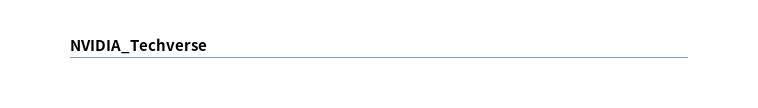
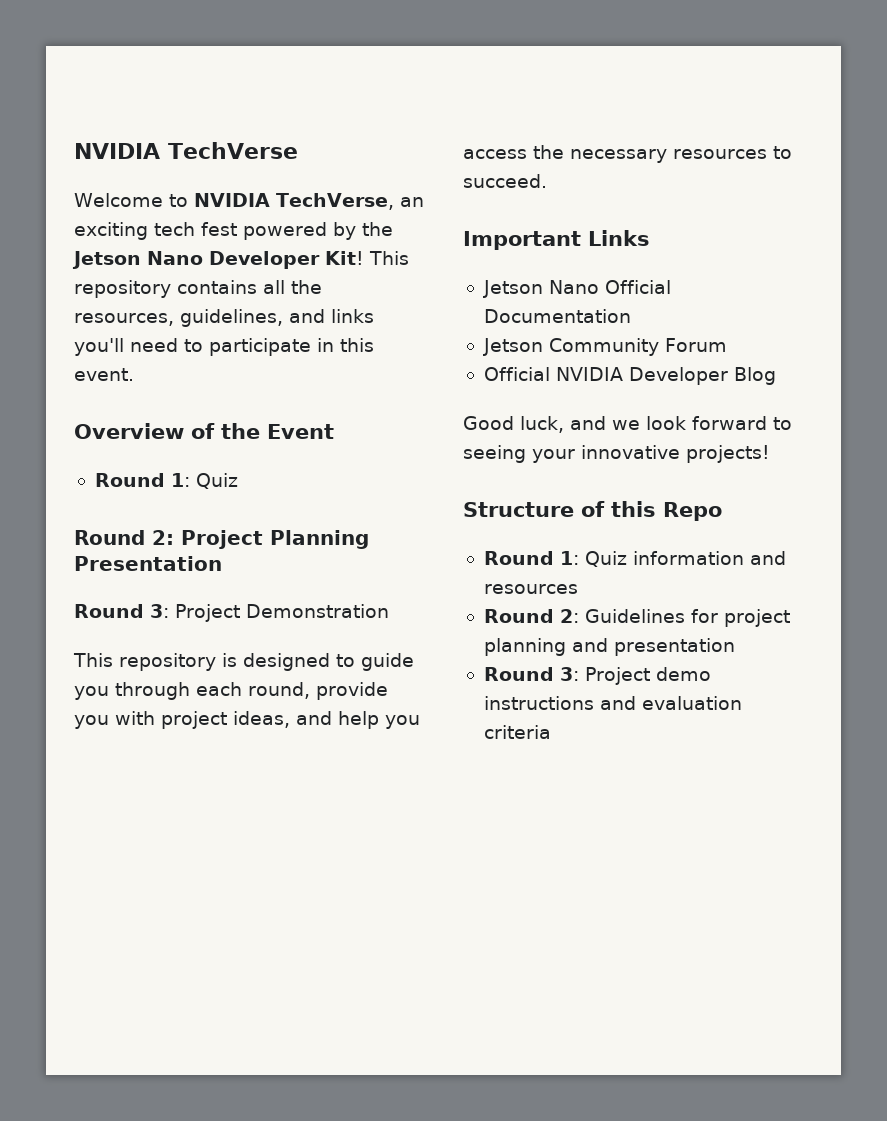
- NVIDIA_Techverse
+ NVIDIA TechVerse
+ Welcome to NVIDIA TechVerse, an exciting tech fest powered by the Jetson Nano Developer Kit! This repository contains all the resources, guidelines, and links you'll need to participate in this event.
+ Overview of the Event
+ Round 1: Quiz
+ Round 2: Project Planning Presentation
+ Round 3: Project Demonstration
+ This repository is designed to guide you through each round, provide you with project ideas, and help you access the necessary resources to succeed.
+ Important Links
+ Jetson Nano Official Documentation
+ Jetson Community Forum
+ Official NVIDIA Developer Blog
+ Good luck, and we look forward to seeing your innovative projects!
+ Structure of this Repo
+ Round 1: Quiz information and resources
+ Round 2: Guidelines for project planning and presentation
+ Round 3: Project demo instructions and evaluation criteria

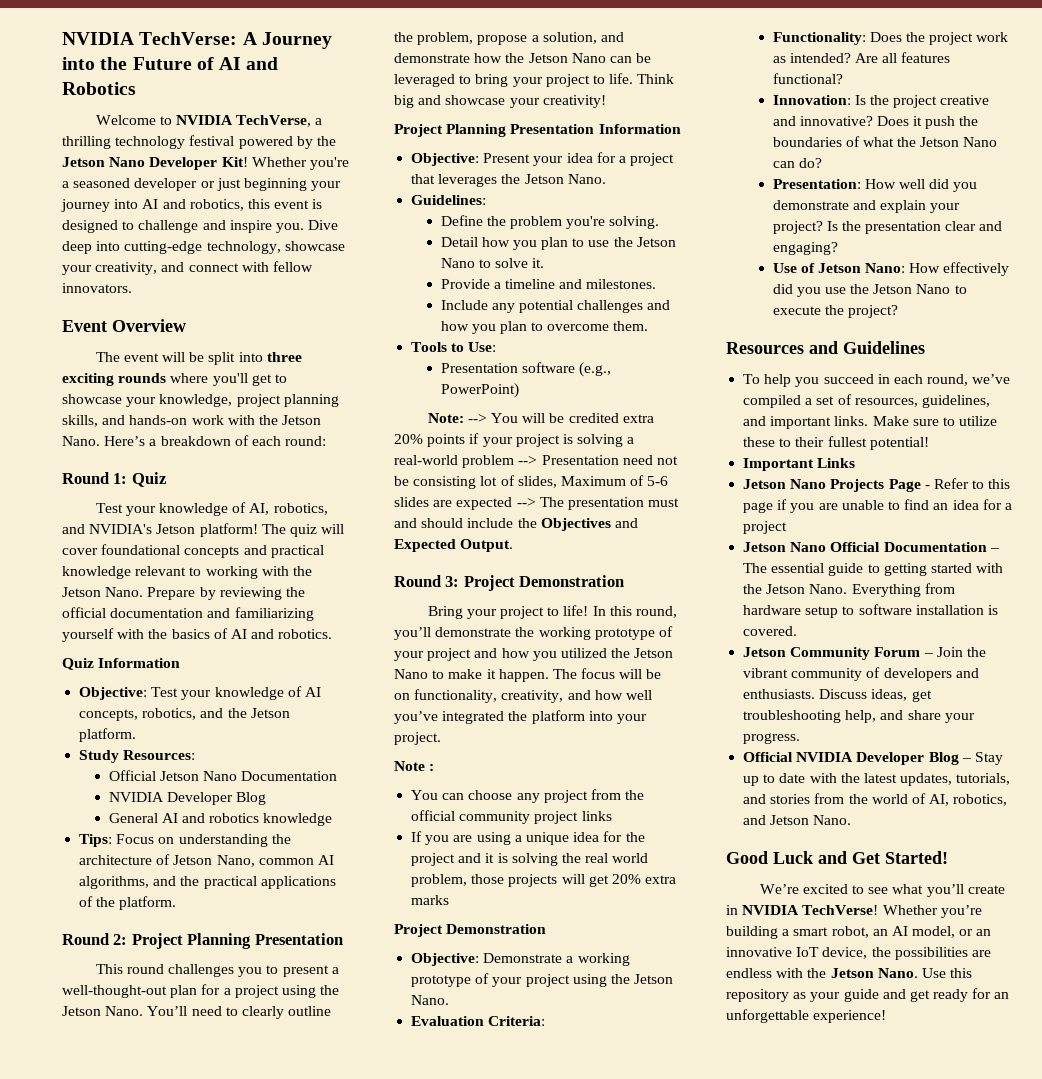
- NVIDIA TechVerse
+ NVIDIA TechVerse: A Journey into the Future of AI and Robotics
- Welcome to NVIDIA TechVerse, an exciting tech fest powered by the Jetson Nano Developer Kit!
+ Welcome to NVIDIA TechVerse, a thrilling technology festival powered by the Jetson Nano Developer Kit!
- This repository contains all the resources, guidelines, and links you'll need to participate in this event.
- Overview of the Event
+ Whether you're a seasoned developer or just beginning your journey into AI and robotics, this event is designed to challenge and inspire you. Dive deep into cutting-edge technology, showcase your creativity, and connect with fellow innovators.
+ Event Overview
+ The event will be split into three exciting rounds where you'll get to showcase your knowledge, project planning skills, and hands-on work with the Jetson Nano. Here’s a breakdown of each round:
  Round 1: Quiz
+ Test your knowledge of AI, robotics, and NVIDIA's Jetson platform! The quiz will cover foundational concepts and practical knowledge relevant to working with the Jetson Nano. Prepare by reviewing the official documentation and familiarizing yourself with the basics of AI and robotics.
+ Quiz Information
+ Objective: Test your knowledge of AI concepts, robotics, and the Jetson platform.
+ Study Resources:
+ Official Jetson Nano Documentation
+ NVIDIA Developer Blog
+ General AI and robotics knowledge
+ Tips: Focus on understanding the architecture of Jetson Nano, common AI algorithms, and the practical applications of the platform.
+ This round challenges you to present a well-thought-out plan for a project using the Jetson Nano. You’ll need to clearly outline the problem, propose a solution, and demonstrate how the Jetson Nano can be leveraged to bring your project to life. Think big and showcase your creativity!
+ Project Planning Presentation Information
+ Objective: Present your idea for a project that leverages the Jetson Nano.
+ Guidelines:
+ Define the problem you're solving.
+ Detail how you plan to use the Jetson Nano to solve it.
+ Provide a timeline and milestones.
+ Include any potential challenges and how you plan to overcome them.
+ Tools to Use:
+ Presentation software (e.g., PowerPoint)
+ Note: --> You will be credited extra 20% points if your project is solving a real-world problem --> Presentation need not be consisting lot of slides, Maximum of 5-6 slides are expected --> The presentation must and should include the Objectives and Expected Output.
  Round 3: Project Demonstration
- This repository is designed to guide you through each round, provide you with project ideas, and help you access the necessary resources to succeed.
+ Bring your project to life! In this round, you’ll demonstrate the working prototype of your project and how you utilized the Jetson Nano to make it happen. The focus will be on functionality, creativity, and how well you’ve integrated the platform into your project.
+ Note :
+ You can choose any project from the official community project links
+ If you are using a unique idea for the project and it is solving the real world problem, those projects will get 20% extra marks
+ Project Demonstration
+ Objective: Demonstrate a working prototype of your project using the Jetson Nano.
+ Evaluation Criteria:
+ Functionality: Does the project work as intended? Are all features functional?
+ Innovation: Is the project creative and innovative? Does it push the boundaries of what the Jetson Nano can do?
+ Presentation: How well did you demonstrate and explain your project? Is the presentation clear and engaging?
+ Use of Jetson Nano: How effectively did you use the Jetson Nano to execute the project?
+ Resources and Guidelines
+ To help you succeed in each round, we’ve compiled a set of resources, guidelines, and important links. Make sure to utilize these to their fullest potential!
  Important Links
- Jetson Nano Official Documentation
- Jetson Community Forum
- Official NVIDIA Developer Blog
- Good luck, and we look forward to seeing your innovative projects!
- Structure of this Repo
- Round 1: Quiz information and resources
- Round 2: Guidelines for project planning and presentation
- Round 3: Project demo instructions and evaluation criteria
+ Jetson Nano Projects Page - Refer to this page if you are unable to find an idea for a project
+ Jetson Nano Official Documentation – The essential guide to getting started with the Jetson Nano. Everything from hardware setup to software installation is covered.
+ Jetson Community Forum – Join the vibrant community of developers and enthusiasts. Discuss ideas, get troubleshooting help, and share your progress.
+ Official NVIDIA Developer Blog – Stay up to date with the latest updates, tutorials, and stories from the world of AI, robotics, and Jetson Nano.
+ Good Luck and Get Started!
+ We’re excited to see what you’ll create in NVIDIA TechVerse! Whether you’re building a smart robot, an AI model, or an innovative IoT device, the possibilities are endless with the Jetson Nano. Use this repository as your guide and get ready for an unforgettable experience!

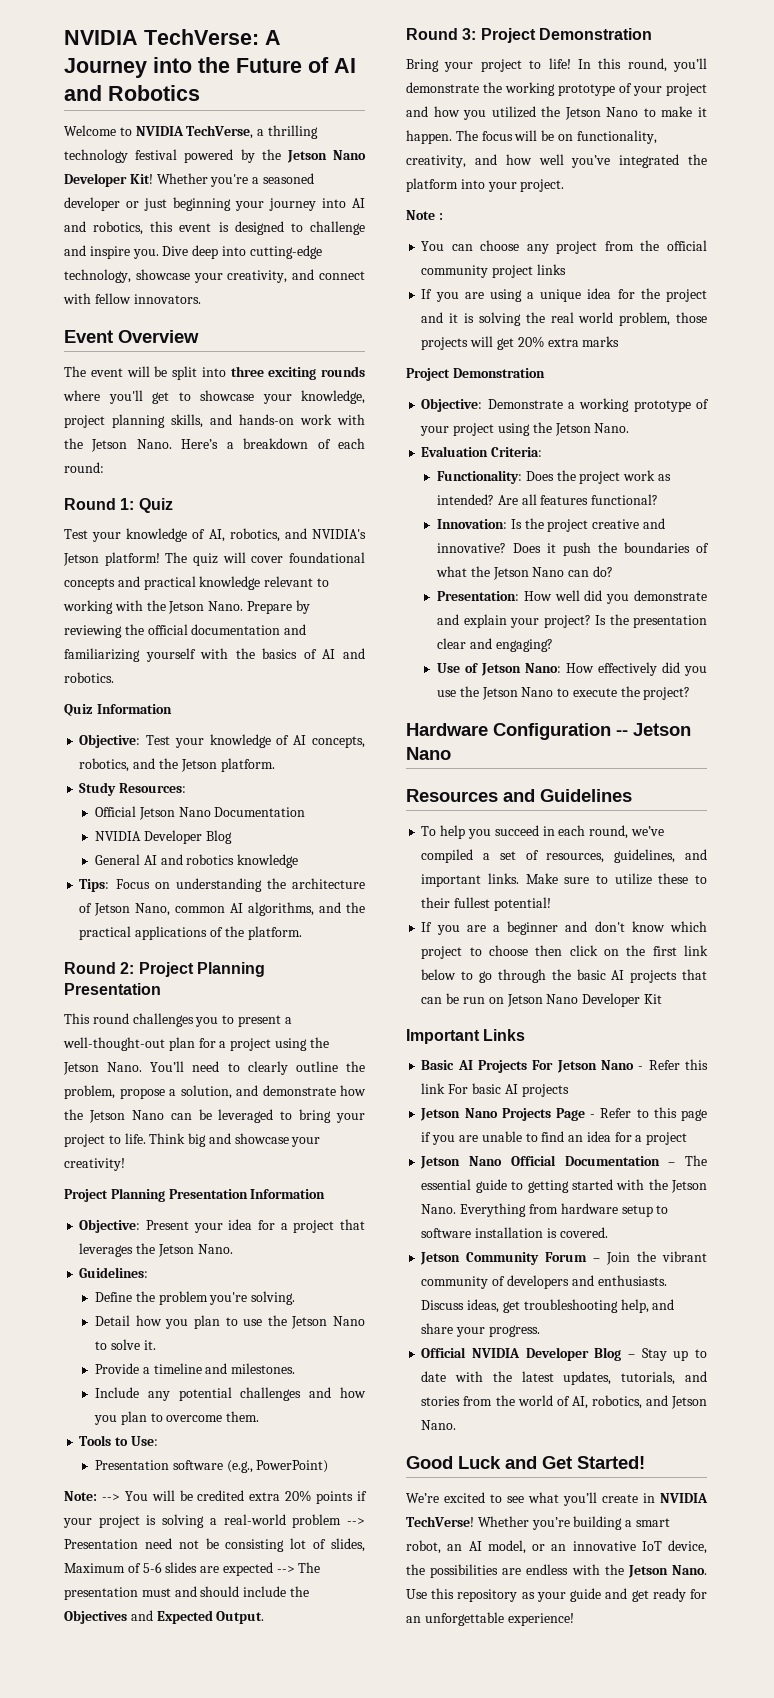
+ Hardware Configuration -- Jetson Nano
+ If you are a beginner and don't know which project to choose then click on the first link below to go through the basic AI projects that can be run on Jetson Nano Developer Kit
  Important Links
+ Basic AI Projects For Jetson Nano - Refer this link For basic AI projects

